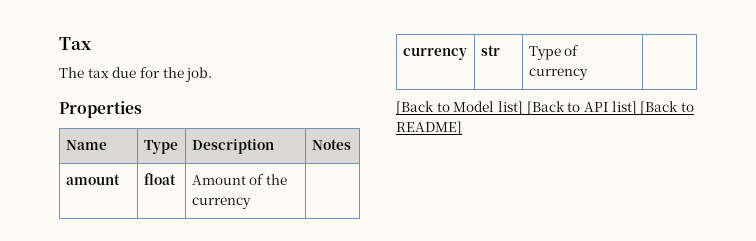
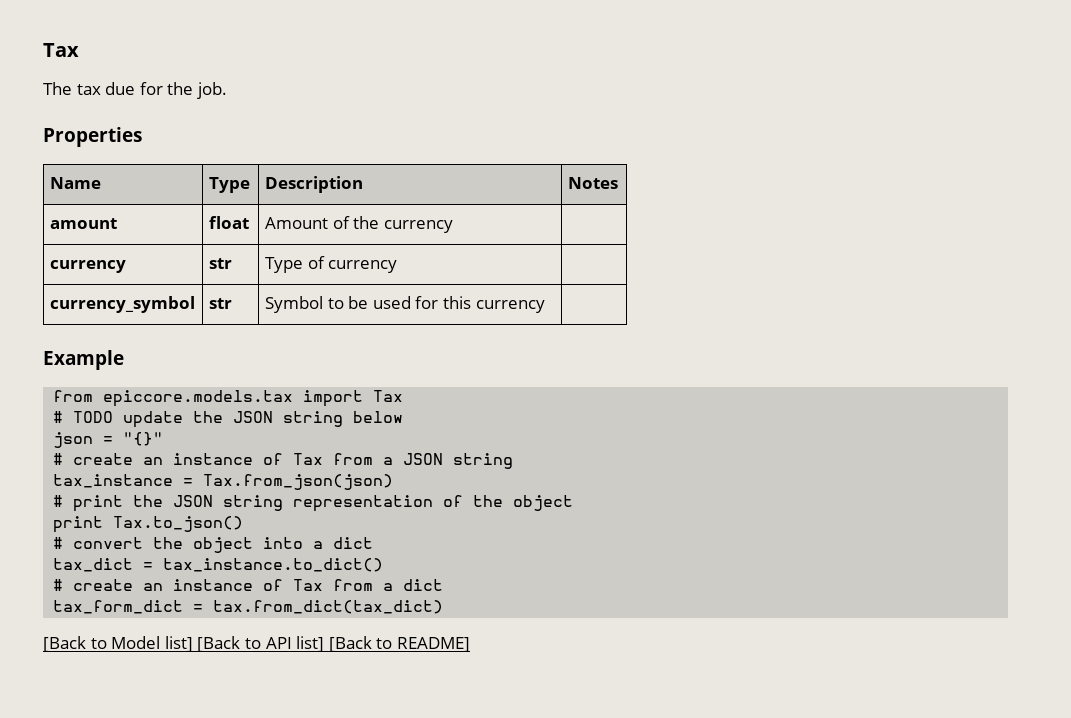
+ currency_symbol | str | Symbol to be used for this currency |
+ Example
+ from epiccore.models.tax import Tax
+ # TODO update the JSON string below
+ json = "{}"
+ # create an instance of Tax from a JSON string
+ tax_instance = Tax.from_json(json)
+ # print the JSON string representation of the object
+ print Tax.to_json()
+ # convert the object into a dict
+ tax_dict = tax_instance.to_dict()
+ # create an instance of Tax from a dict
+ tax_form_dict = tax.from_dict(tax_dict)

